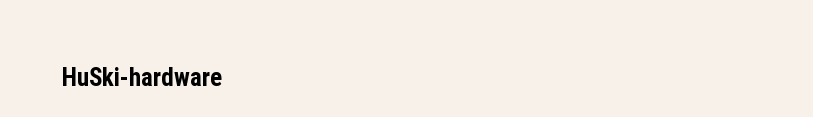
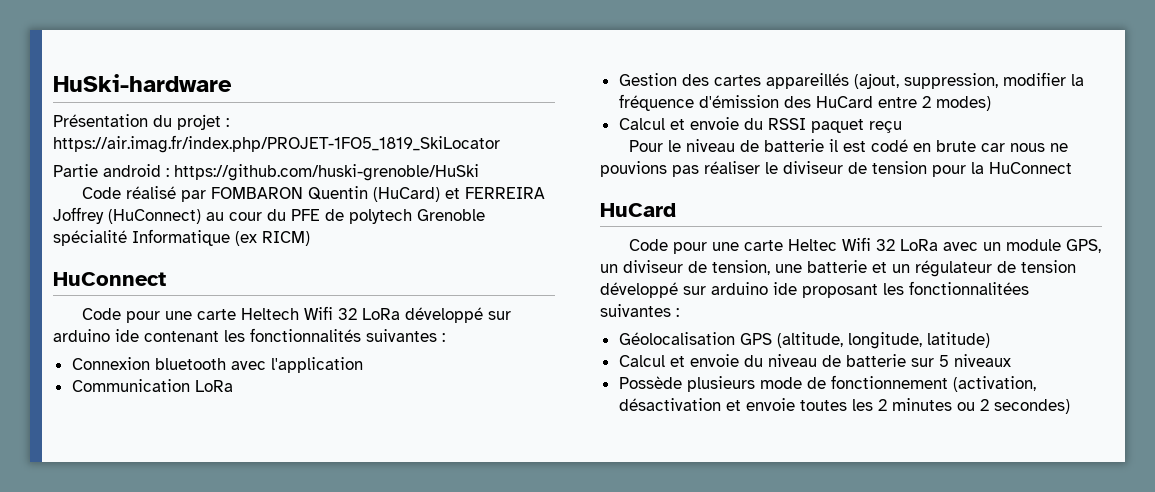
+ Présentation du projet : https://air.imag.fr/index.php/PROJET-1FO5_1819_SkiLocator
+ Partie android : https://github.com/huski-grenoble/HuSki
+ Code réalisé par FOMBARON Quentin (HuCard) et FERREIRA Joffrey (HuConnect) au cour du PFE de polytech Grenoble spécialité Informatique (ex RICM)
+ HuConnect
+ Code pour une carte Heltech Wifi 32 LoRa développé sur arduino ide contenant les fonctionnalités suivantes :
+ Connexion bluetooth avec l'application
+ Communication LoRa
+ Gestion des cartes appareillés (ajout, suppression, modifier la fréquence d'émission des HuCard entre 2 modes)
+ Calcul et envoie du RSSI paquet reçu
+ Pour le niveau de batterie il est codé en brute car nous ne pouvions pas réaliser le diviseur de tension pour la HuConnect
+ HuCard
+ Code pour une carte Heltec Wifi 32 LoRa avec un module GPS, un diviseur de tension, une batterie et un régulateur de tension développé sur arduino ide proposant les fonctionnalitées suivantes :
+ Géolocalisation GPS (altitude, longitude, latitude)
+ Calcul et envoie du niveau de batterie sur 5 niveaux
+ Possède plusieurs mode de fonctionnement (activation, désactivation et envoie toutes les 2 minutes ou 2 secondes)

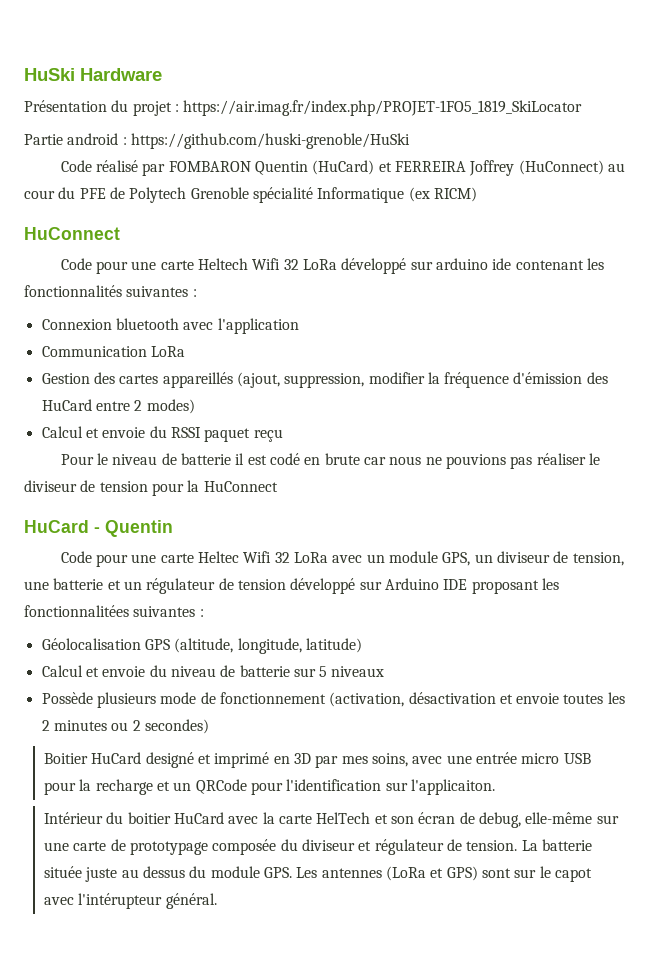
- HuSki-hardware
+ HuSki Hardware
- Code réalisé par FOMBARON Quentin (HuCard) et FERREIRA Joffrey (HuConnect) au cour du PFE de polytech Grenoble spécialité Informatique (ex RICM)
+ Code réalisé par FOMBARON Quentin (HuCard) et FERREIRA Joffrey (HuConnect) au cour du PFE de Polytech Grenoble spécialité Informatique (ex RICM)
  Pour le niveau de batterie il est codé en brute car nous ne pouvions pas réaliser le diviseur de tension pour la HuConnect
- HuCard
+ HuCard - Quentin
- Code pour une carte Heltec Wifi 32 LoRa avec un module GPS, un diviseur de tension, une batterie et un régulateur de tension développé sur arduino ide proposant les fonctionnalitées suivantes :
+ Code pour une carte Heltec Wifi 32 LoRa avec un module GPS, un diviseur de tension, une batterie et un régulateur de tension développé sur Arduino IDE proposant les fonctionnalitées suivantes :
+ Boitier HuCard designé et imprimé en 3D par mes soins, avec une entrée micro USB pour la recharge et un QRCode pour l'identification sur l'applicaiton.
+ Intérieur du boitier HuCard avec la carte HelTech et son écran de debug, elle-même sur une carte de prototypage composée du diviseur et régulateur de tension. La batterie située juste au dessus du module GPS. Les antennes (LoRa et GPS) sont sur le capot avec l'intérupteur général.

